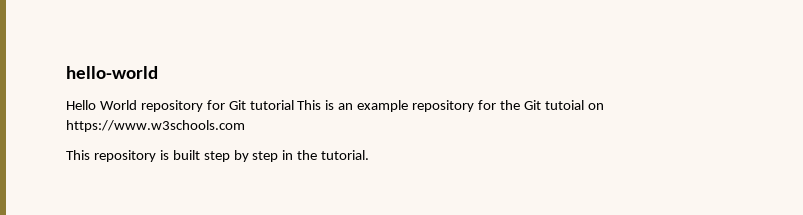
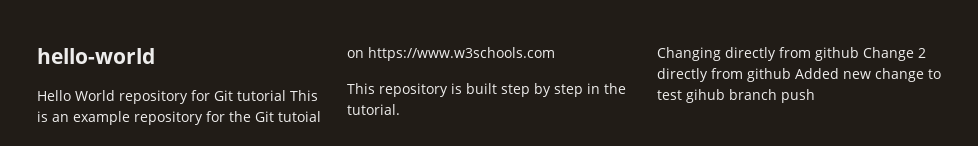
+ Changing directly from github Change 2 directly from github Added new change to test gihub branch push

